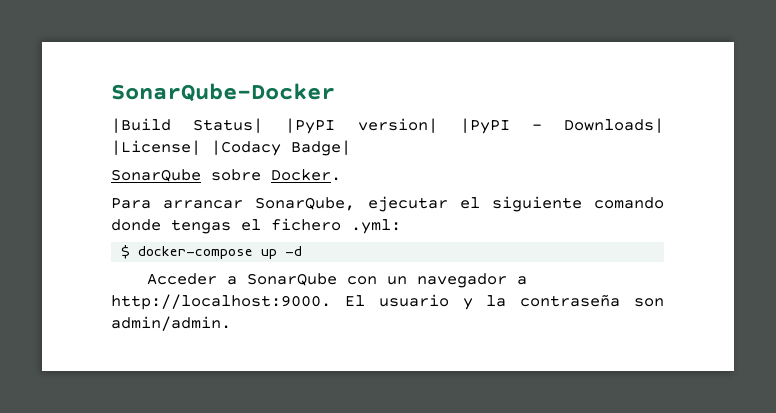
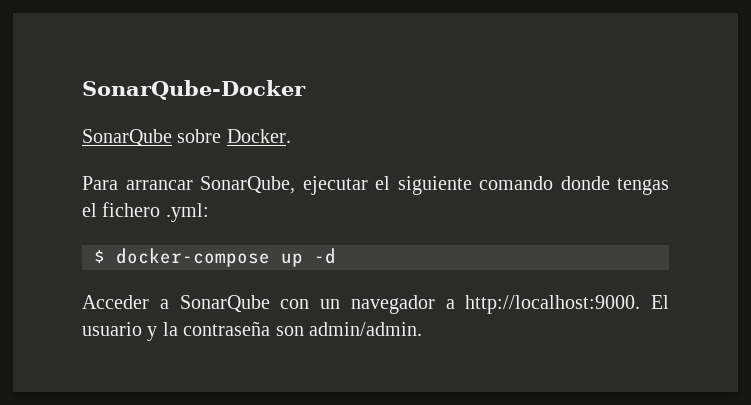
- |Build Status| |PyPI version| |PyPI - Downloads| |License| |Codacy Badge|

